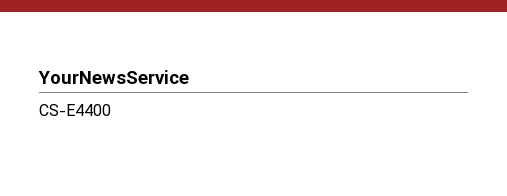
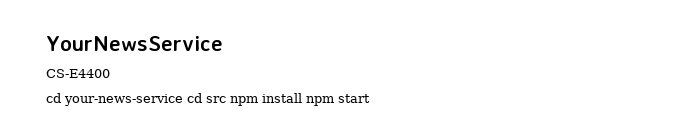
+ cd your-news-service cd src npm install npm start

